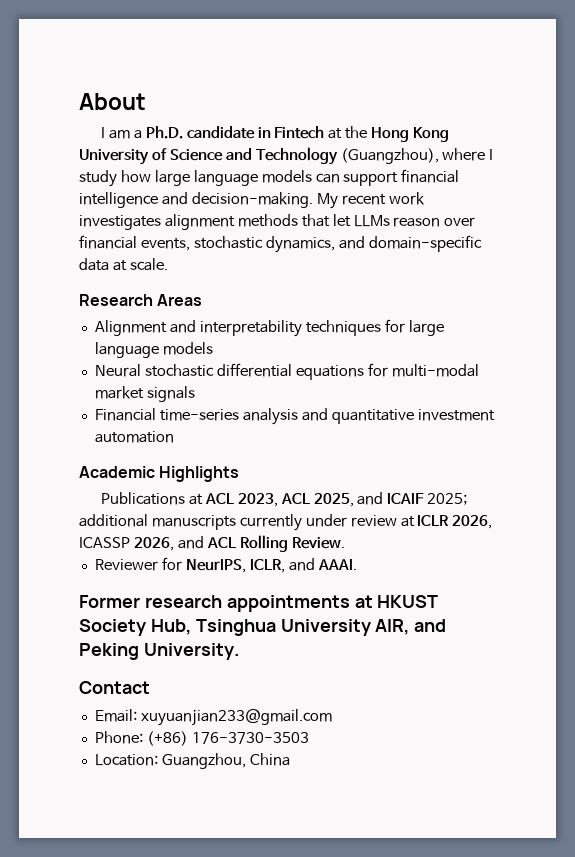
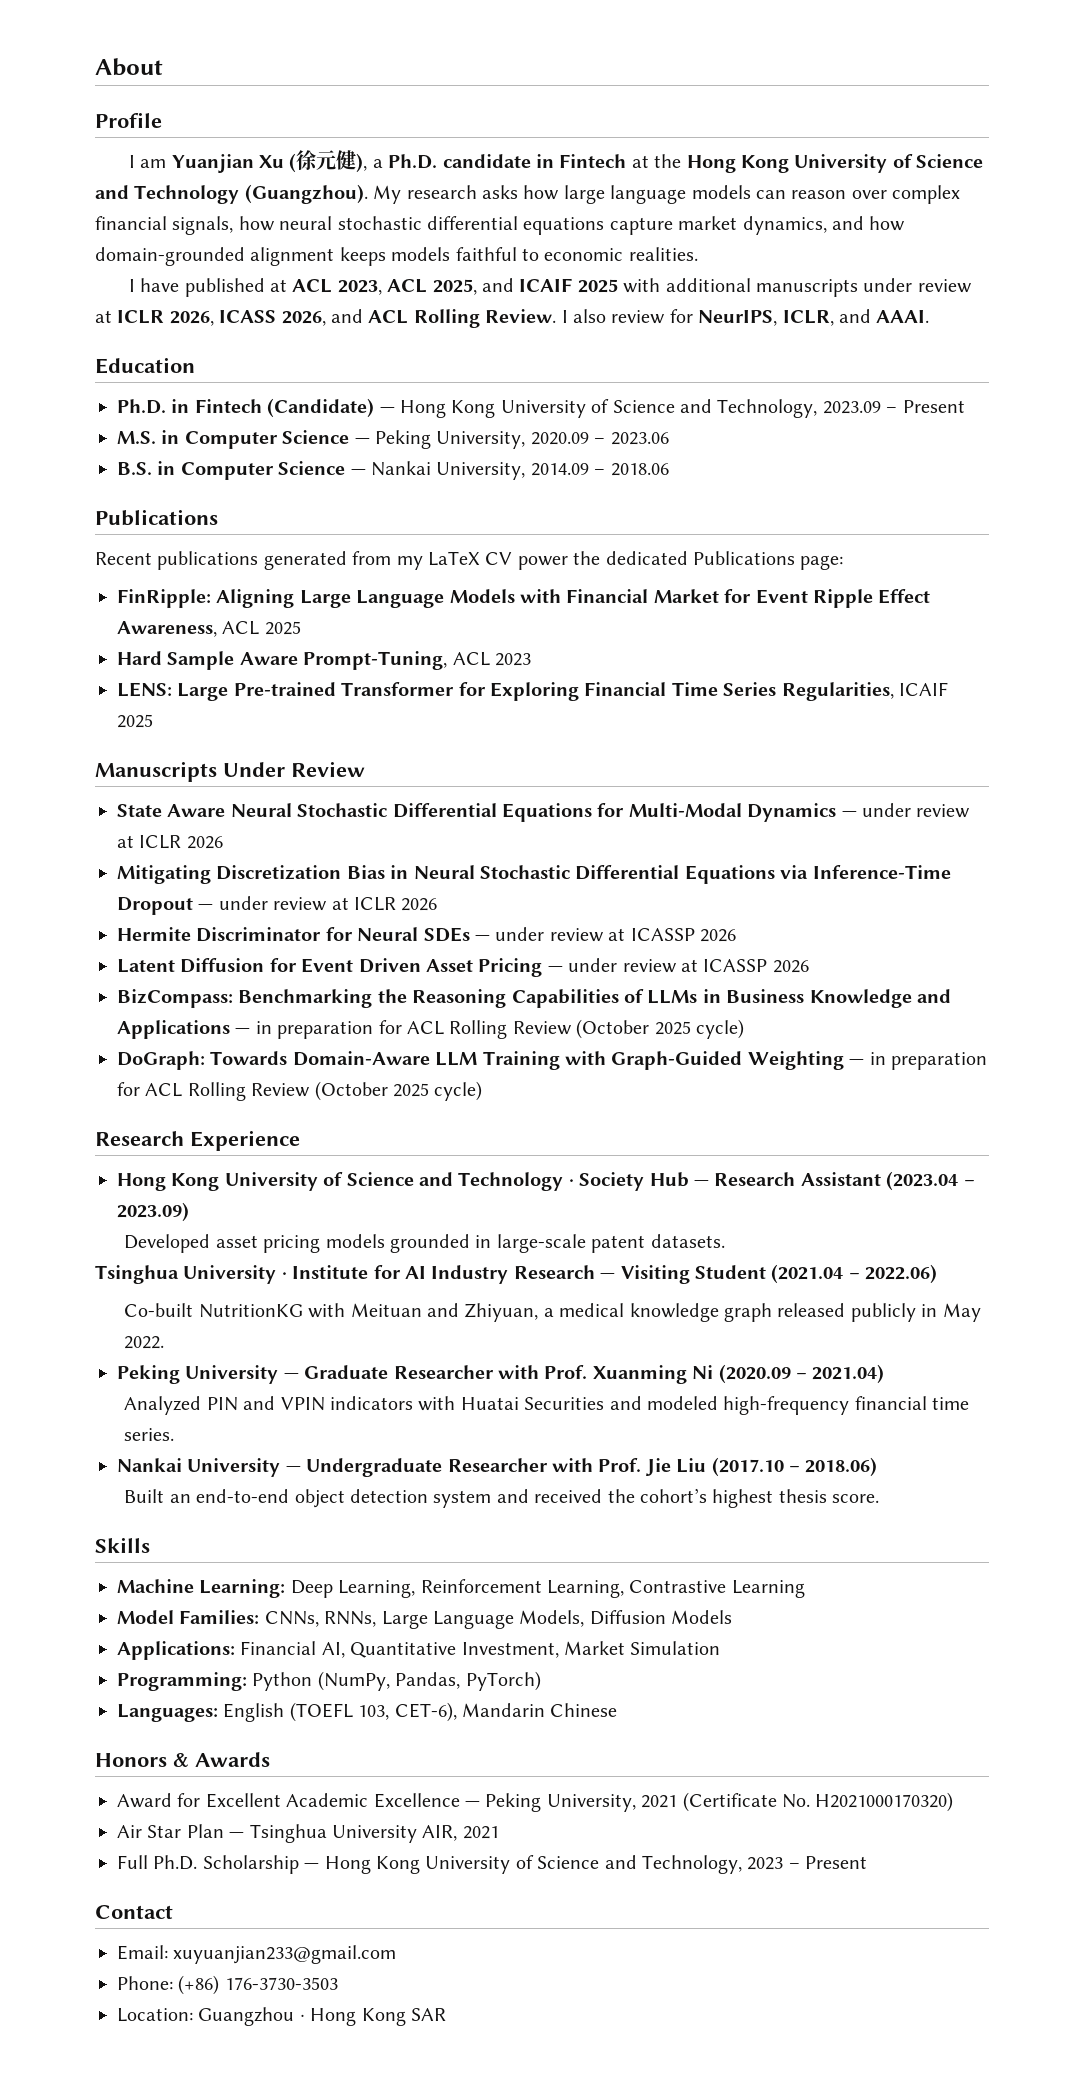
+ Profile
- I am a Ph.D. candidate in Fintech at the Hong Kong University of Science and Technology (Guangzhou), where I study how large language models can support financial intelligence and decision-making. My recent work investigates alignment methods that let LLMs reason over financial events, stochastic dynamics, and domain-specific data at scale.
- Research Areas
- Alignment and interpretability techniques for large language models
- Neural stochastic differential equations for multi-modal market signals
- Financial time-series analysis and quantitative investment automation
- Academic Highlights
- Publications at ACL 2023, ACL 2025, and ICAIF 2025; additional manuscripts currently under review at ICLR 2026, ICASSP 2026, and ACL Rolling Review.
- Reviewer for NeurIPS, ICLR, and AAAI.
+ I am Yuanjian Xu (徐元健), a Ph.D. candidate in Fintech at the Hong Kong University of Science and Technology (Guangzhou). My research asks how large language models can reason over complex financial signals, how neural stochastic differential equations capture market dynamics, and how domain-grounded alignment keeps models faithful to economic realities.
+ I have published at ACL 2023, ACL 2025, and ICAIF 2025 with additional manuscripts under review at ICLR 2026, ICASS 2026, and ACL Rolling Review. I also review for NeurIPS, ICLR, and AAAI.
- Former research appointments at HKUST Society Hub, Tsinghua University AIR, and Peking University.
+ Education
+ Ph.D. in Fintech (Candidate) — Hong Kong University of Science and Technology, 2023.09 – Present
+ M.S. in Computer Science — Peking University, 2020.09 – 2023.06
+ B.S. in Computer Science — Nankai University, 2014.09 – 2018.06
+ Publications
+ Recent publications generated from my LaTeX CV power the dedicated Publications page:
+ FinRipple: Aligning Large Language Models with Financial Market for Event Ripple Effect Awareness, ACL 2025
+ Hard Sample Aware Prompt-Tuning, ACL 2023
+ LENS: Large Pre-trained Transformer for Exploring Financial Time Series Regularities, ICAIF 2025
+ Manuscripts Under Review
+ State Aware Neural Stochastic Differential Equations for Multi-Modal Dynamics — under review at ICLR 2026
+ Mitigating Discretization Bias in Neural Stochastic Differential Equations via Inference-Time Dropout — under review at ICLR 2026
+ Hermite Discriminator for Neural SDEs — under review at ICASSP 2026
+ Latent Diffusion for Event Driven Asset Pricing — under review at ICASSP 2026
+ BizCompass: Benchmarking the Reasoning Capabilities of LLMs in Business Knowledge and Applications — in preparation for ACL Rolling Review (October 2025 cycle)
+ DoGraph: Towards Domain-Aware LLM Training with Graph-Guided Weighting — in preparation for ACL Rolling Review (October 2025 cycle)
+ Research Experience
+ Hong Kong University of Science and Technology · Society Hub — Research Assistant (2023.04 – 2023.09)
+ Developed asset pricing models grounded in large-scale patent datasets.
+ Tsinghua University · Institute for AI Industry Research — Visiting Student (2021.04 – 2022.06)
+ Co-built NutritionKG with Meituan and Zhiyuan, a medical knowledge graph released publicly in May 2022.
+ Peking University — Graduate Researcher with Prof. Xuanming Ni (2020.09 – 2021.04)
+ Analyzed PIN and VPIN indicators with Huatai Securities and modeled high-frequency financial time series.
+ Nankai University — Undergraduate Researcher with Prof. Jie Liu (2017.10 – 2018.06)
+ Built an end-to-end object detection system and received the cohort’s highest thesis score.
+ Skills
+ Machine Learning: Deep Learning, Reinforcement Learning, Contrastive Learning
+ Model Families: CNNs, RNNs, Large Language Models, Diffusion Models
+ Applications: Financial AI, Quantitative Investment, Market Simulation
+ Programming: Python (NumPy, Pandas, PyTorch)
+ Languages: English (TOEFL 103, CET-6), Mandarin Chinese
+ Honors & Awards
+ Award for Excellent Academic Excellence — Peking University, 2021 (Certificate No. H2021000170320)
+ Air Star Plan — Tsinghua University AIR, 2021
+ Full Ph.D. Scholarship — Hong Kong University of Science and Technology, 2023 – Present
- Location: Guangzhou, China
+ Location: Guangzhou · Hong Kong SAR

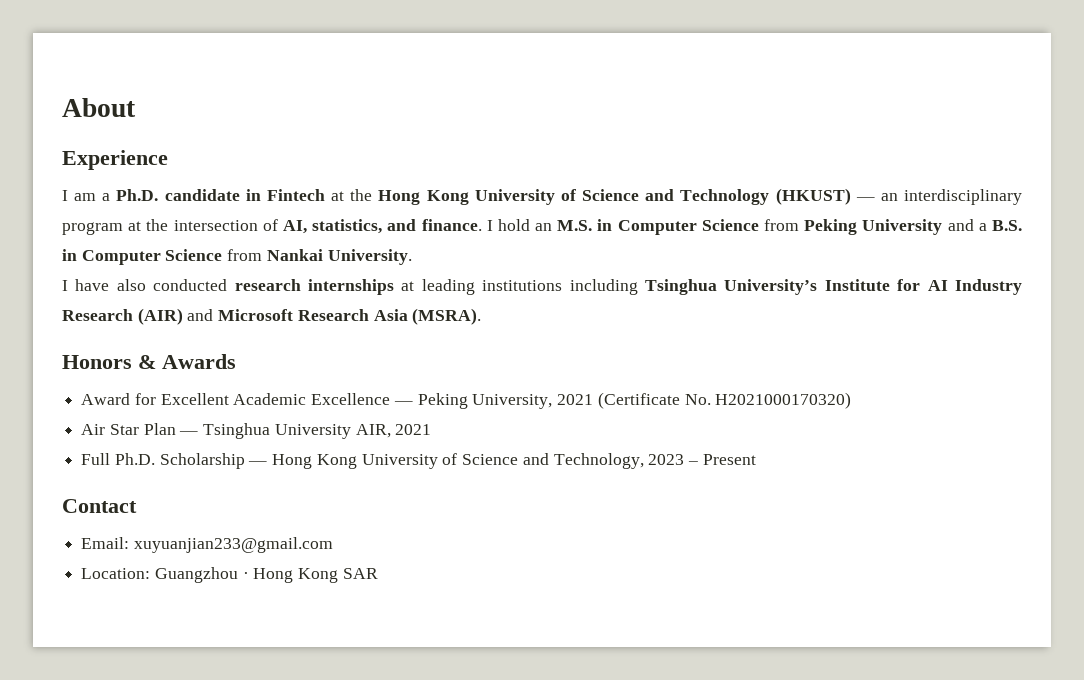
- Profile
+ Experience
- I am Yuanjian Xu (徐元健), a Ph.D. candidate in Fintech at the Hong Kong University of Science and Technology (Guangzhou). My research asks how large language models can reason over complex financial signals, how neural stochastic differential equations capture market dynamics, and how domain-grounded alignment keeps models faithful to economic realities.
- I have published at ACL 2023, ACL 2025, and ICAIF 2025 with additional manuscripts under review at ICLR 2026, ICASS 2026, and ACL Rolling Review. I also review for NeurIPS, ICLR, and AAAI.
- Education
- Ph.D. in Fintech (Candidate) — Hong Kong University of Science and Technology, 2023.09 – Present
- M.S. in Computer Science — Peking University, 2020.09 – 2023.06
- B.S. in Computer Science — Nankai University, 2014.09 – 2018.06
- Publications
- Recent publications generated from my LaTeX CV power the dedicated Publications page:
- FinRipple: Aligning Large Language Models with Financial Market for Event Ripple Effect Awareness, ACL 2025
- Hard Sample Aware Prompt-Tuning, ACL 2023
- LENS: Large Pre-trained Transformer for Exploring Financial Time Series Regularities, ICAIF 2025
- Manuscripts Under Review
- State Aware Neural Stochastic Differential Equations for Multi-Modal Dynamics — under review at ICLR 2026
- Mitigating Discretization Bias in Neural Stochastic Differential Equations via Inference-Time Dropout — under review at ICLR 2026
- Hermite Discriminator for Neural SDEs — under review at ICASSP 2026
- Latent Diffusion for Event Driven Asset Pricing — under review at ICASSP 2026
- BizCompass: Benchmarking the Reasoning Capabilities of LLMs in Business Knowledge and Applications — in preparation for ACL Rolling Review (October 2025 cycle)
- DoGraph: Towards Domain-Aware LLM Training with Graph-Guided Weighting — in preparation for ACL Rolling Review (October 2025 cycle)
- Research Experience
- Hong Kong University of Science and Technology · Society Hub — Research Assistant (2023.04 – 2023.09)
- Developed asset pricing models grounded in large-scale patent datasets.
- Tsinghua University · Institute for AI Industry Research — Visiting Student (2021.04 – 2022.06)
- Co-built NutritionKG with Meituan and Zhiyuan, a medical knowledge graph released publicly in May 2022.
- Peking University — Graduate Researcher with Prof. Xuanming Ni (2020.09 – 2021.04)
- Analyzed PIN and VPIN indicators with Huatai Securities and modeled high-frequency financial time series.
- Nankai University — Undergraduate Researcher with Prof. Jie Liu (2017.10 – 2018.06)
- Built an end-to-end object detection system and received the cohort’s highest thesis score.
- Skills
- Machine Learning: Deep Learning, Reinforcement Learning, Contrastive Learning
- Model Families: CNNs, RNNs, Large Language Models, Diffusion Models
- Applications: Financial AI, Quantitative Investment, Market Simulation
- Programming: Python (NumPy, Pandas, PyTorch)
- Languages: English (TOEFL 103, CET-6), Mandarin Chinese
+ I am a Ph.D. candidate in Fintech at the Hong Kong University of Science and Technology (HKUST) — an interdisciplinary program at the intersection of AI, statistics, and finance. I hold an M.S. in Computer Science from Peking University and a B.S. in Computer Science from Nankai University.
+ I have also conducted research internships at leading institutions including Tsinghua University’s Institute for AI Industry Research (AIR) and Microsoft Research Asia (MSRA).
- Phone: (+86) 176-3730-3503

